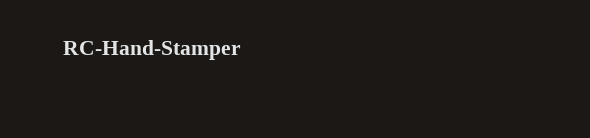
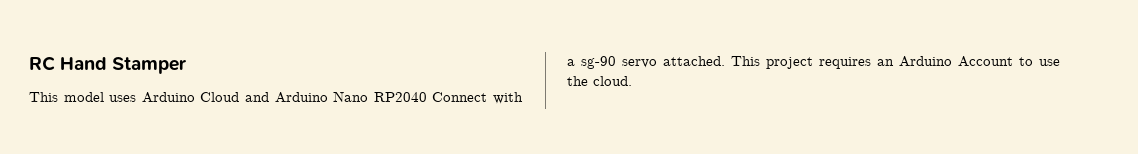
- RC-Hand-Stamper
+ RC Hand Stamper
+ This model uses Arduino Cloud and Arduino Nano RP2040 Connect with a sg-90 servo attached. This project requires an Arduino Account to use the cloud.

